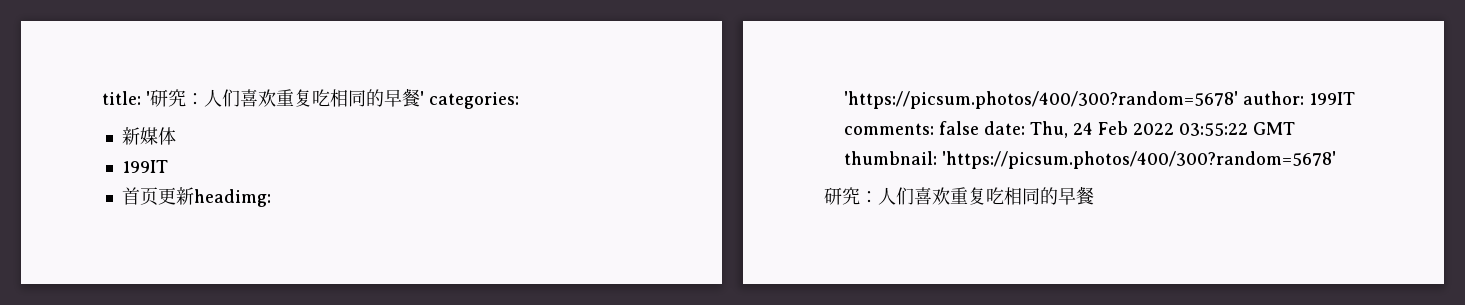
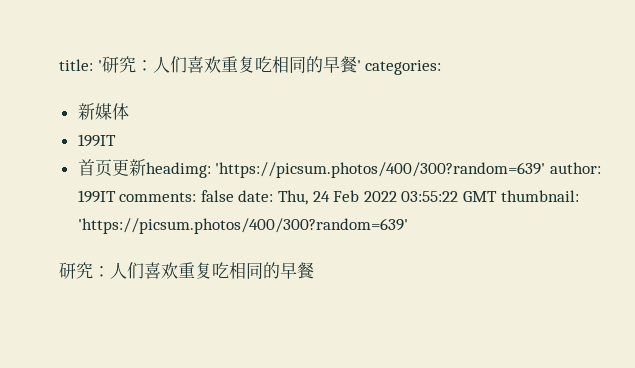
- 首页更新headimg: 'https://picsum.photos/400/300?random=5678' author: 199IT comments: false date: Thu, 24 Feb 2022 03:55:22 GMT thumbnail: 'https://picsum.photos/400/300?random=5678'
+ 首页更新headimg: 'https://picsum.photos/400/300?random=639' author: 199IT comments: false date: Thu, 24 Feb 2022 03:55:22 GMT thumbnail: 'https://picsum.photos/400/300?random=639'

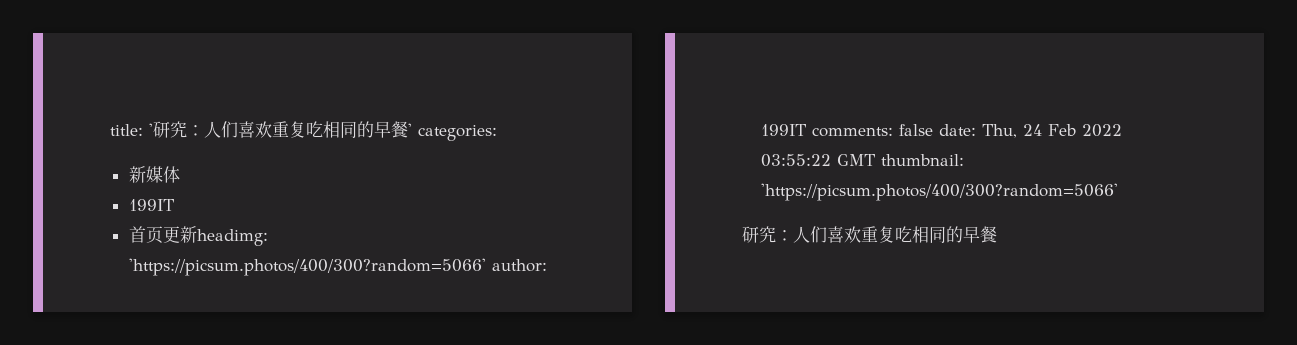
- 首页更新headimg: 'https://picsum.photos/400/300?random=639' author: 199IT comments: false date: Thu, 24 Feb 2022 03:55:22 GMT thumbnail: 'https://picsum.photos/400/300?random=639'
+ 首页更新headimg: 'https://picsum.photos/400/300?random=5066' author: 199IT comments: false date: Thu, 24 Feb 2022 03:55:22 GMT thumbnail: 'https://picsum.photos/400/300?random=5066'

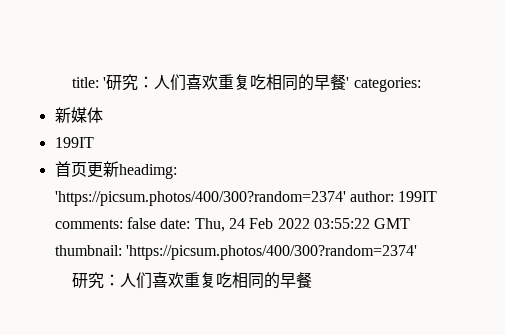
- 首页更新headimg: 'https://picsum.photos/400/300?random=5066' author: 199IT comments: false date: Thu, 24 Feb 2022 03:55:22 GMT thumbnail: 'https://picsum.photos/400/300?random=5066'
+ 首页更新headimg: 'https://picsum.photos/400/300?random=2374' author: 199IT comments: false date: Thu, 24 Feb 2022 03:55:22 GMT thumbnail: 'https://picsum.photos/400/300?random=2374'

